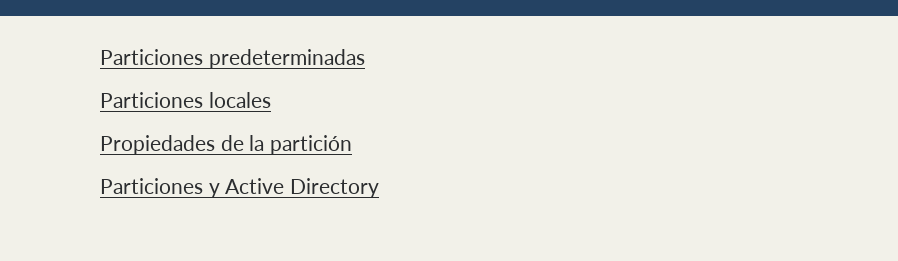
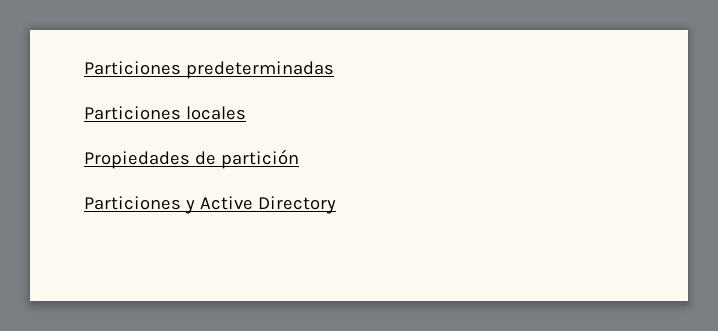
- Propiedades de la partición
+ Propiedades de partición

